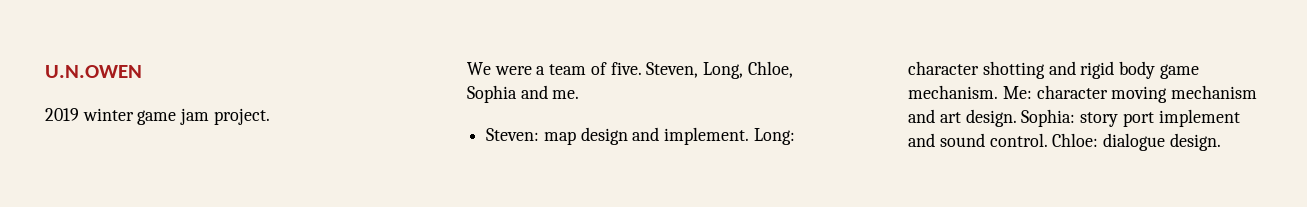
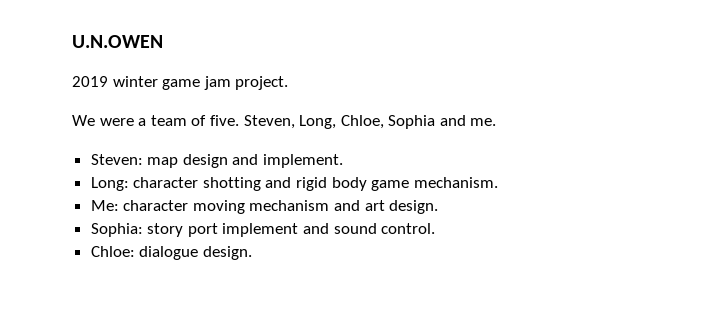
- Steven: map design and implement. Long: character shotting and rigid body game mechanism. Me: character moving mechanism and art design. Sophia: story port implement and sound control. Chloe: dialogue design.
+ Steven: map design and implement.
+ Long: character shotting and rigid body game mechanism.
+ Me: character moving mechanism and art design.
+ Sophia: story port implement and sound control.
+ Chloe: dialogue design.

